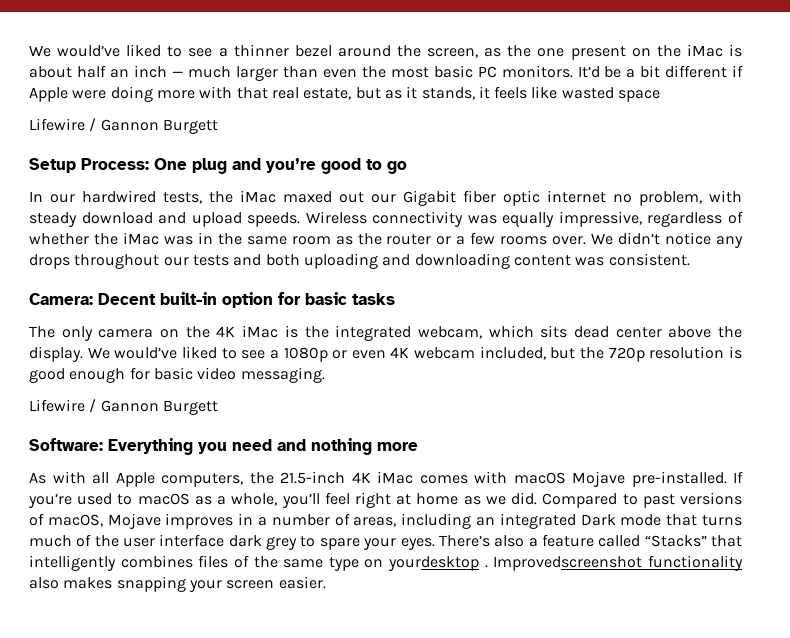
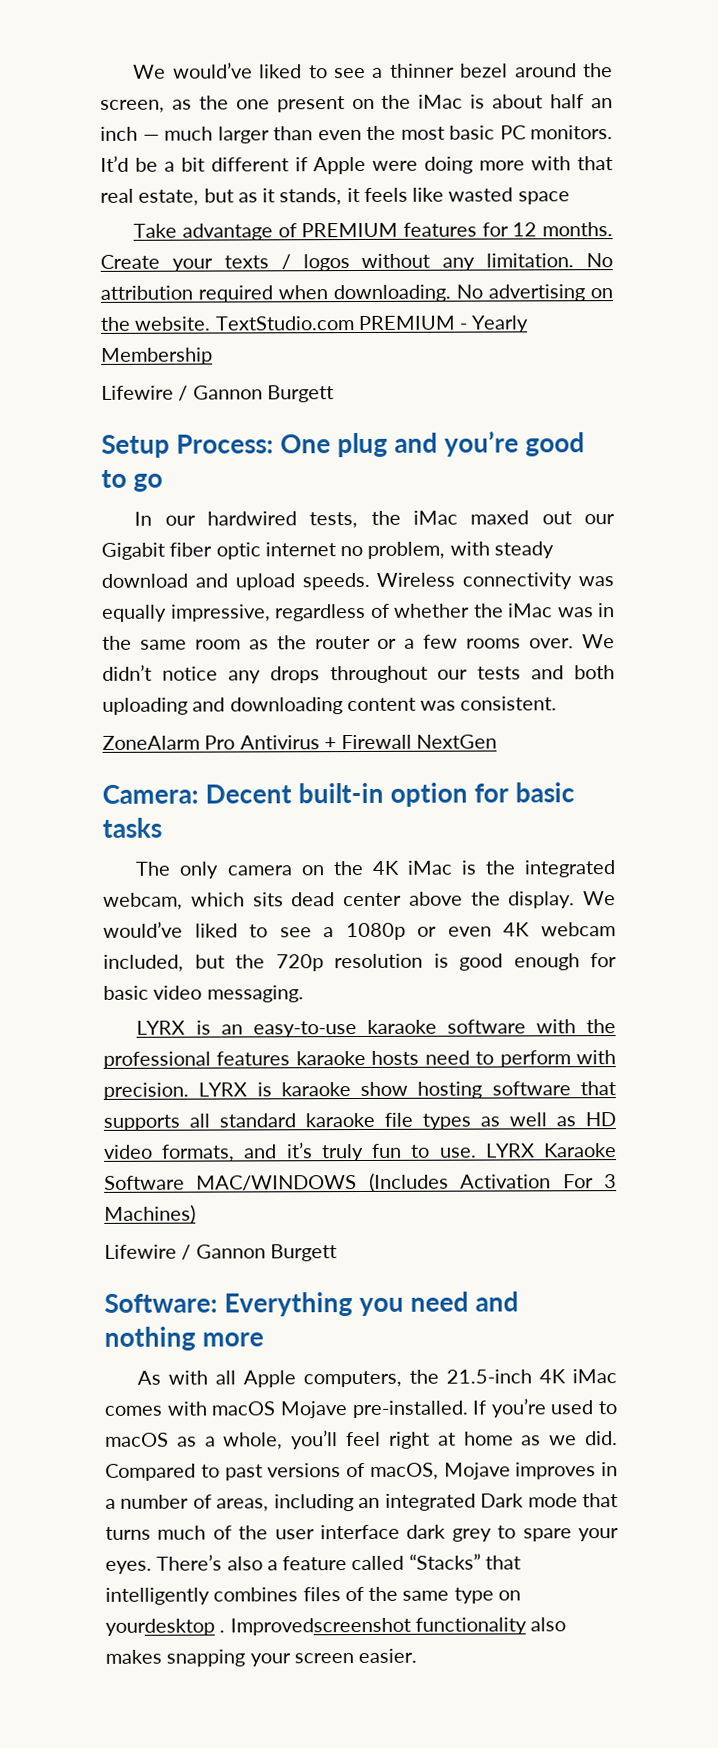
+ Take advantage of PREMIUM features for 12 months. Create your texts / logos without any limitation. No attribution required when downloading. No advertising on the website. TextStudio.com PREMIUM - Yearly Membership
+ ZoneAlarm Pro Antivirus + Firewall NextGen
+ LYRX is an easy-to-use karaoke software with the professional features karaoke hosts need to perform with precision. LYRX is karaoke show hosting software that supports all standard karaoke file types as well as HD video formats, and it’s truly fun to use. LYRX Karaoke Software MAC/WINDOWS (Includes Activation For 3 Machines)

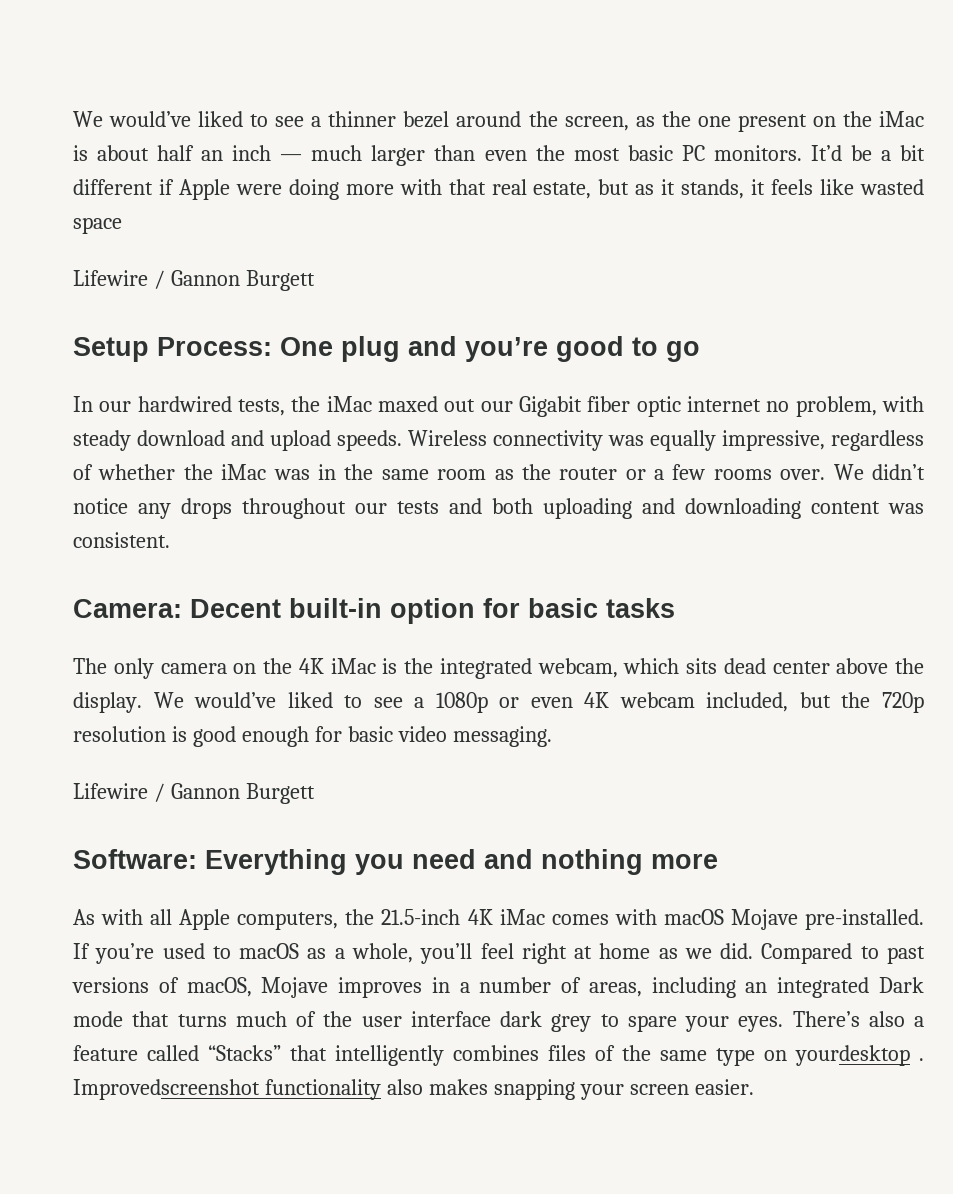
- Take advantage of PREMIUM features for 12 months. Create your texts / logos without any limitation. No attribution required when downloading. No advertising on the website. TextStudio.com PREMIUM - Yearly Membership
- ZoneAlarm Pro Antivirus + Firewall NextGen
- LYRX is an easy-to-use karaoke software with the professional features karaoke hosts need to perform with precision. LYRX is karaoke show hosting software that supports all standard karaoke file types as well as HD video formats, and it’s truly fun to use. LYRX Karaoke Software MAC/WINDOWS (Includes Activation For 3 Machines)

